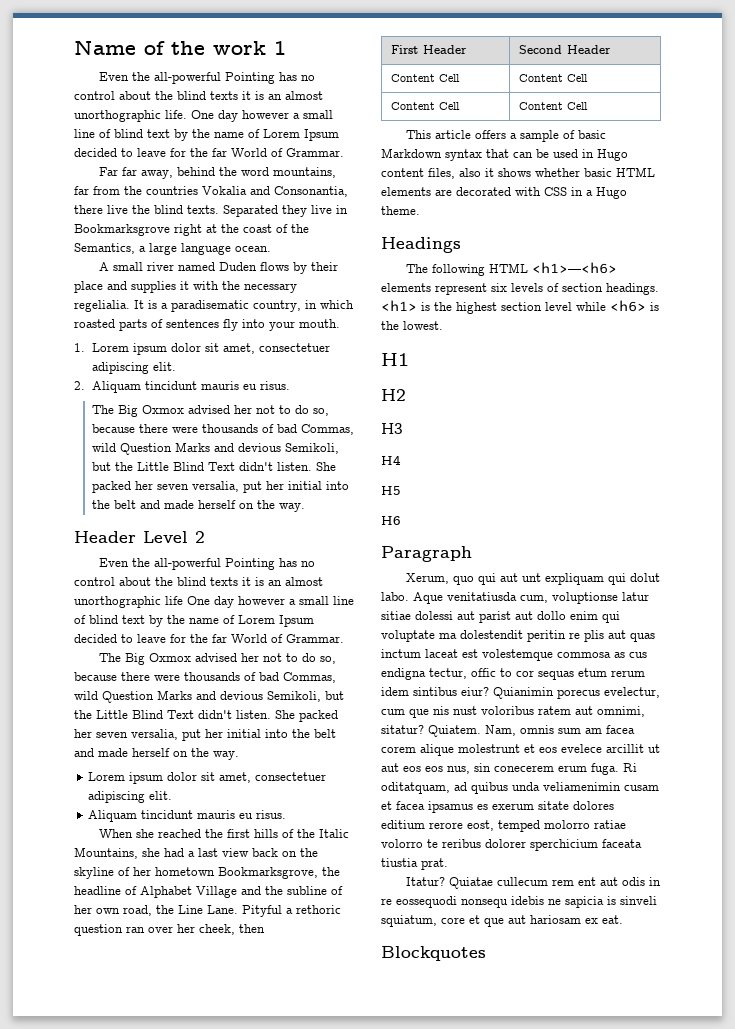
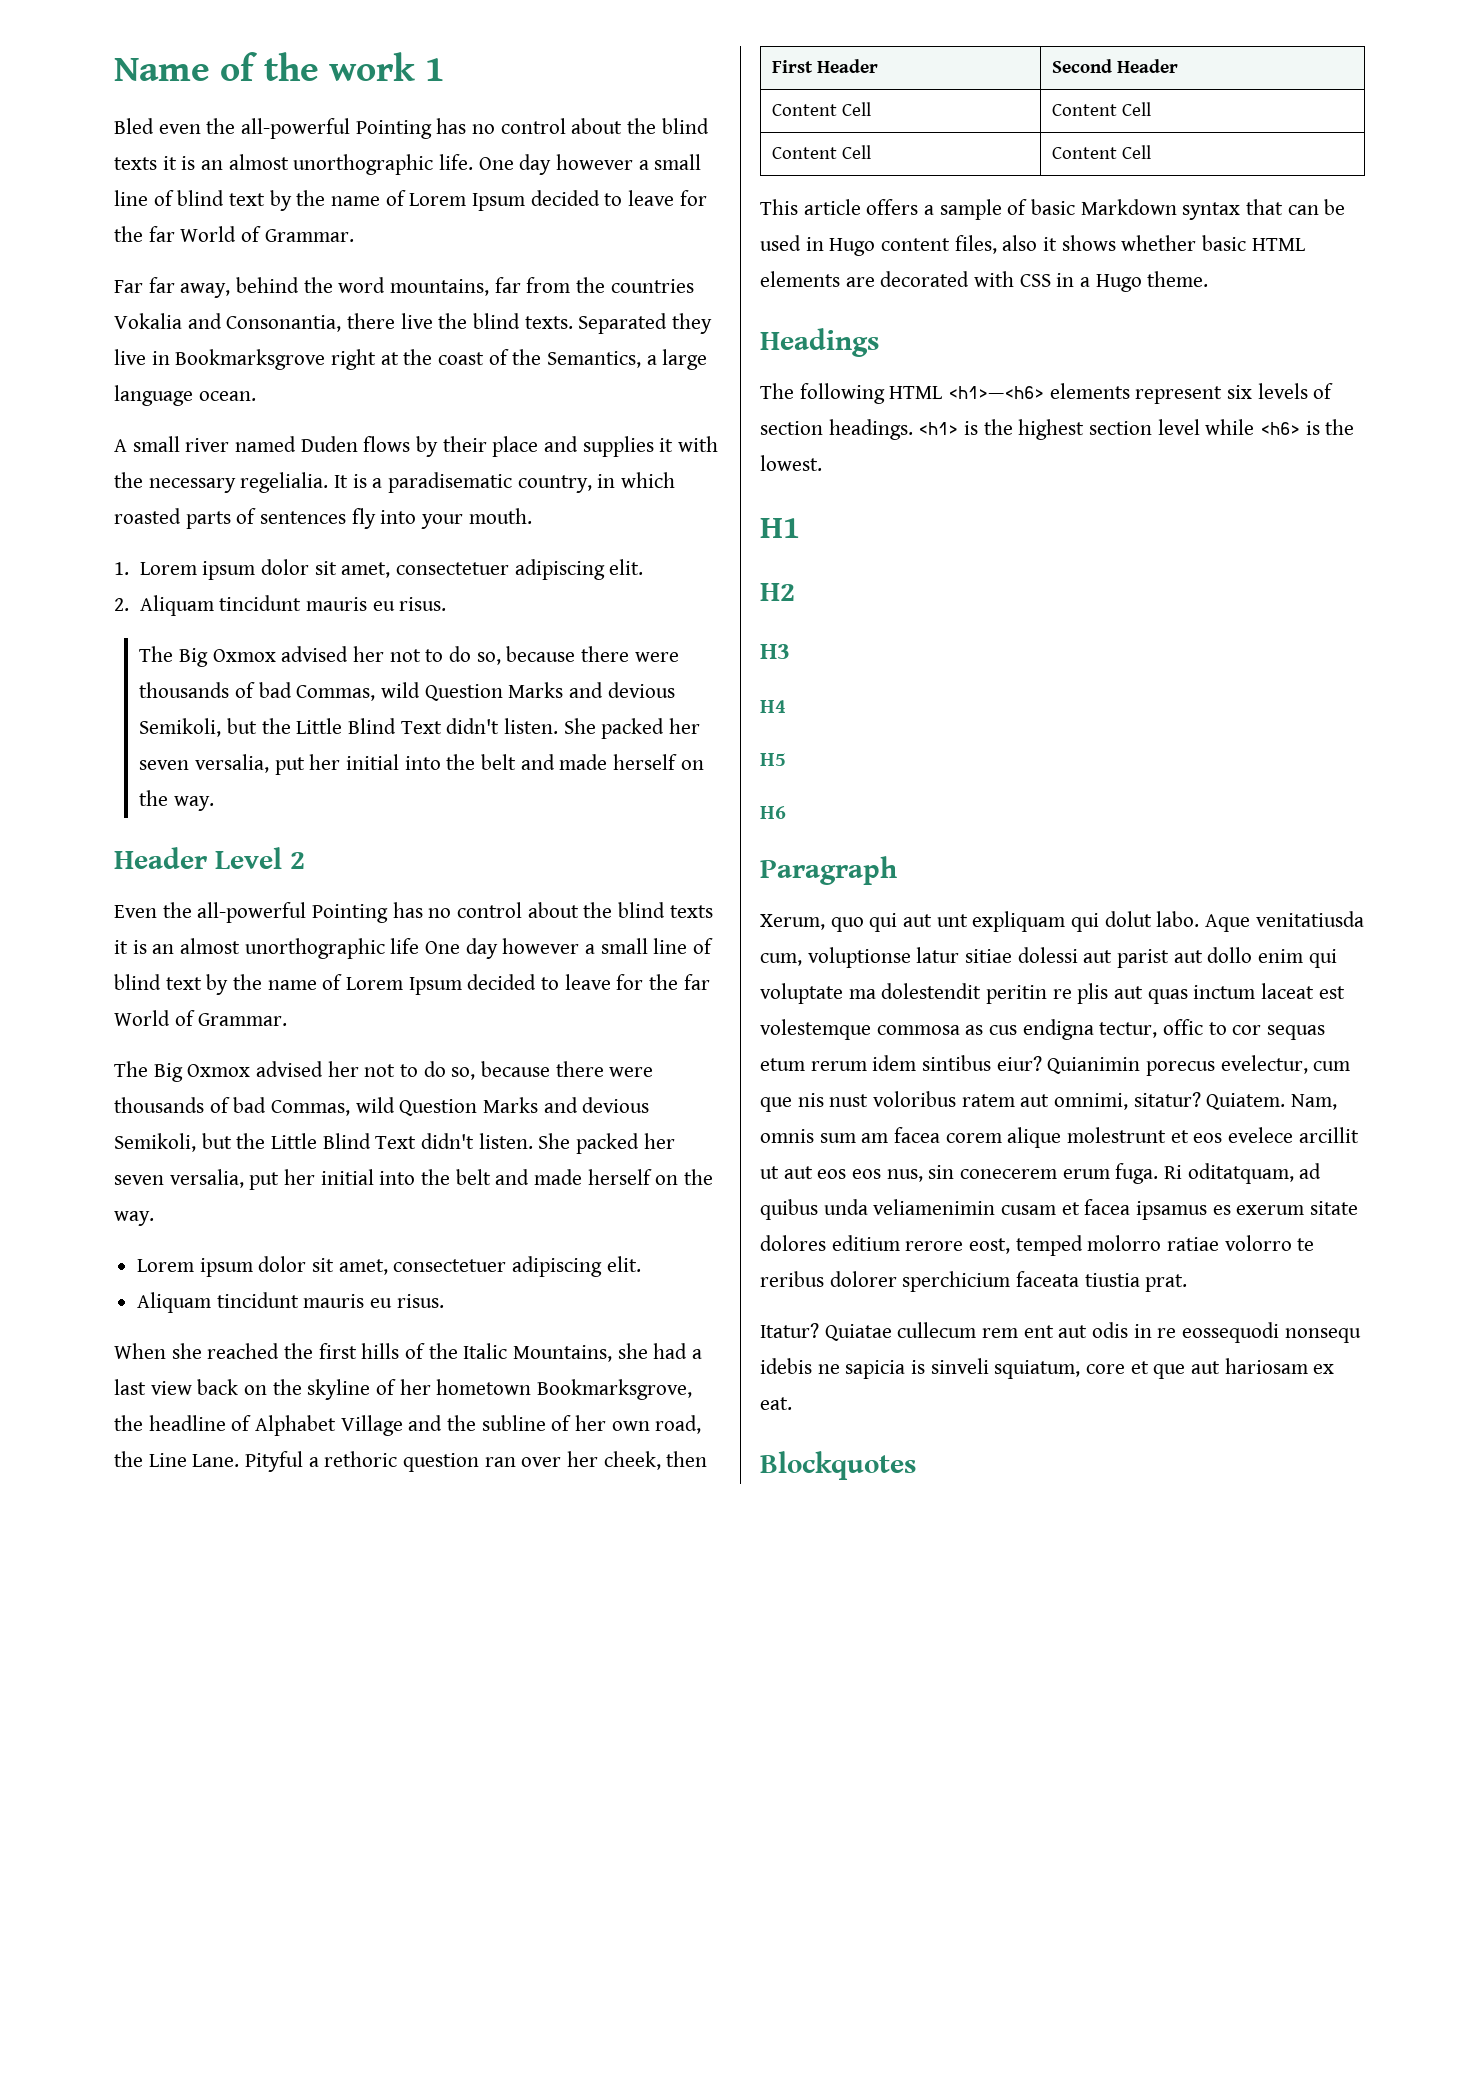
- Even the all-powerful Pointing has no control about the blind texts it is an almost unorthographic life.
+ Bled even the all-powerful Pointing has no control about the blind texts it is an almost unorthographic life.

